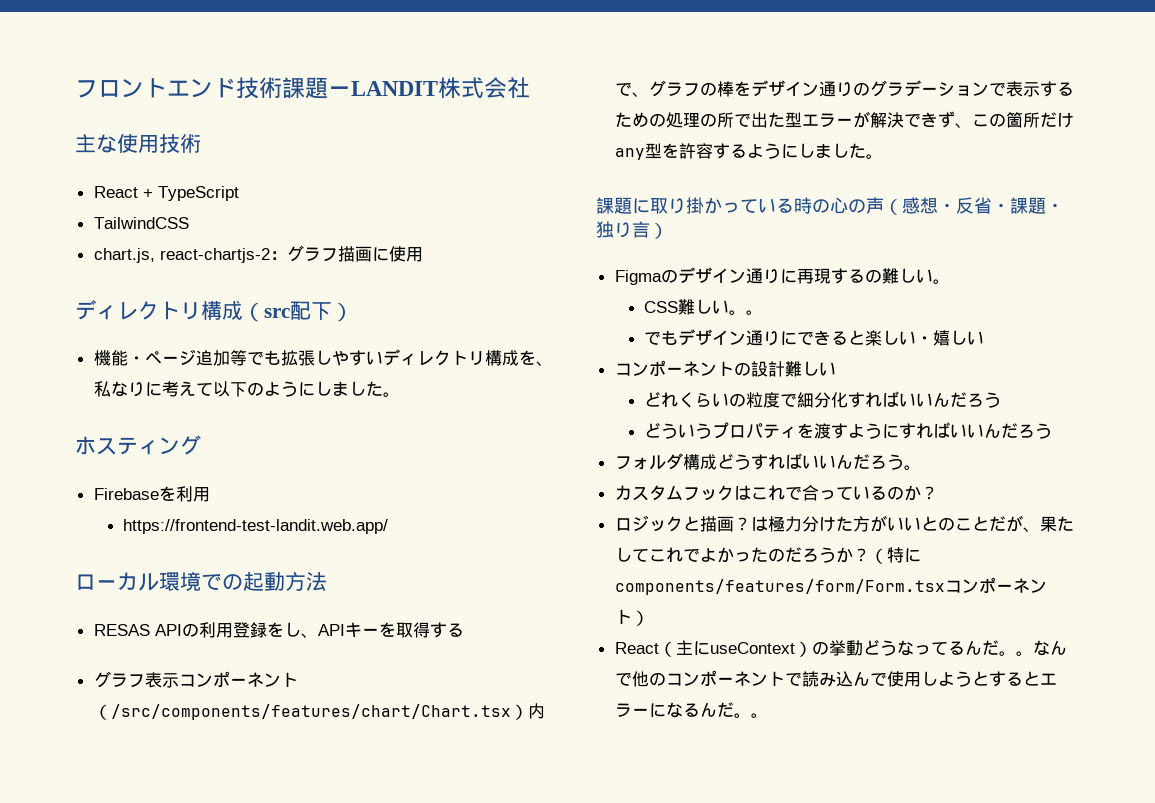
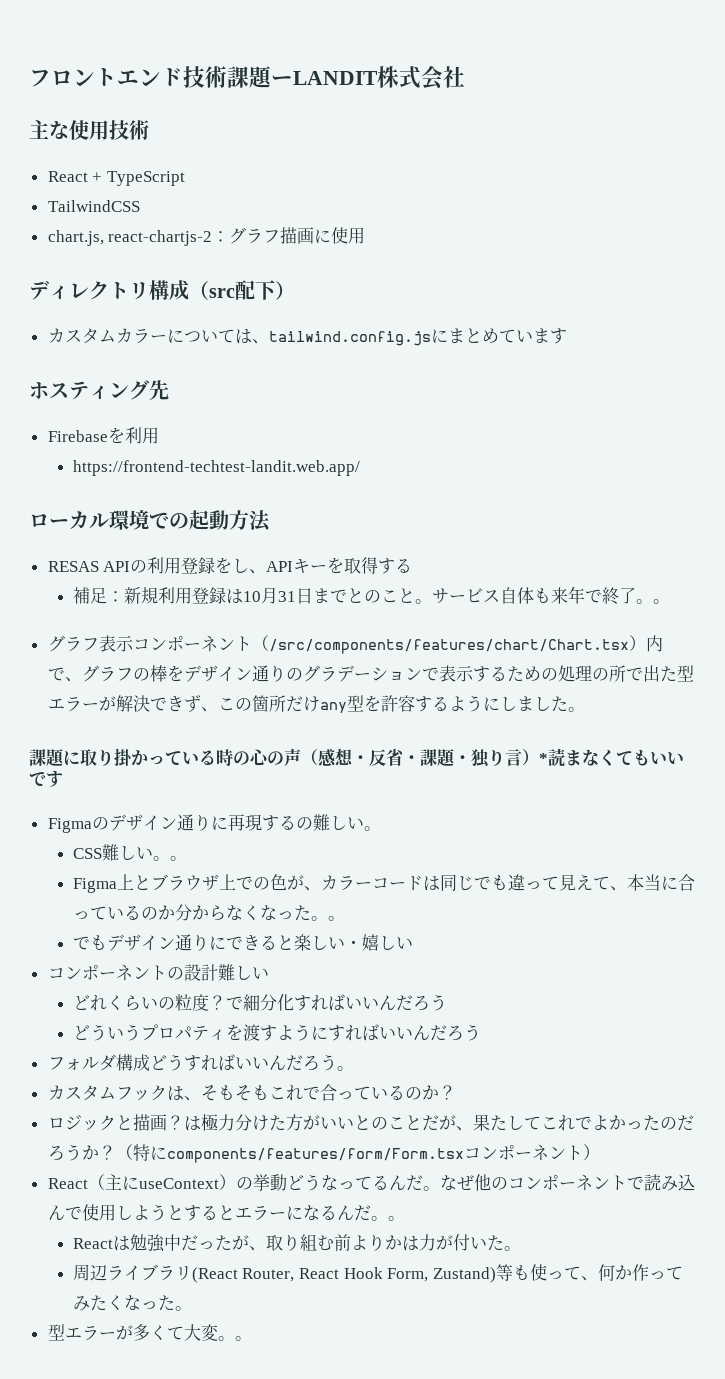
- 機能・ページ追加等でも拡張しやすいディレクトリ構成を、私なりに考えて以下のようにしました。
+ カスタムカラーについては、tailwind.config.jsにまとめています
- ホスティング
+ ホスティング先
- https://frontend-test-landit.web.app/
+ https://frontend-techtest-landit.web.app/
+ 補足：新規利用登録は10月31日までとのこと。サービス自体も来年で終了。。
- 課題に取り掛かっている時の心の声（感想・反省・課題・独り言）
+ 課題に取り掛かっている時の心の声（感想・反省・課題・独り言）*読まなくてもいいです
+ Figma上とブラウザ上での色が、カラーコードは同じでも違って見えて、本当に合っているのか分からなくなった。。
- どれくらいの粒度で細分化すればいいんだろう
+ どれくらいの粒度？で細分化すればいいんだろう
- カスタムフックはこれで合っているのか？
+ カスタムフックは、そもそもこれで合っているのか？
- 。なんで他のコンポーネントで読み込んで使用しようとするとエラーになるんだ。
+ なぜ他のコンポーネントで読み込んで使用しようとするとエラーになるんだ。
+ Reactは勉強中だったが、取り組む前よりかは力が付いた。
+ 周辺ライブラリ(React Router, React Hook Form, Zustand)等も使って、何か作ってみたくなった。
+ 型エラーが多くて大変。。

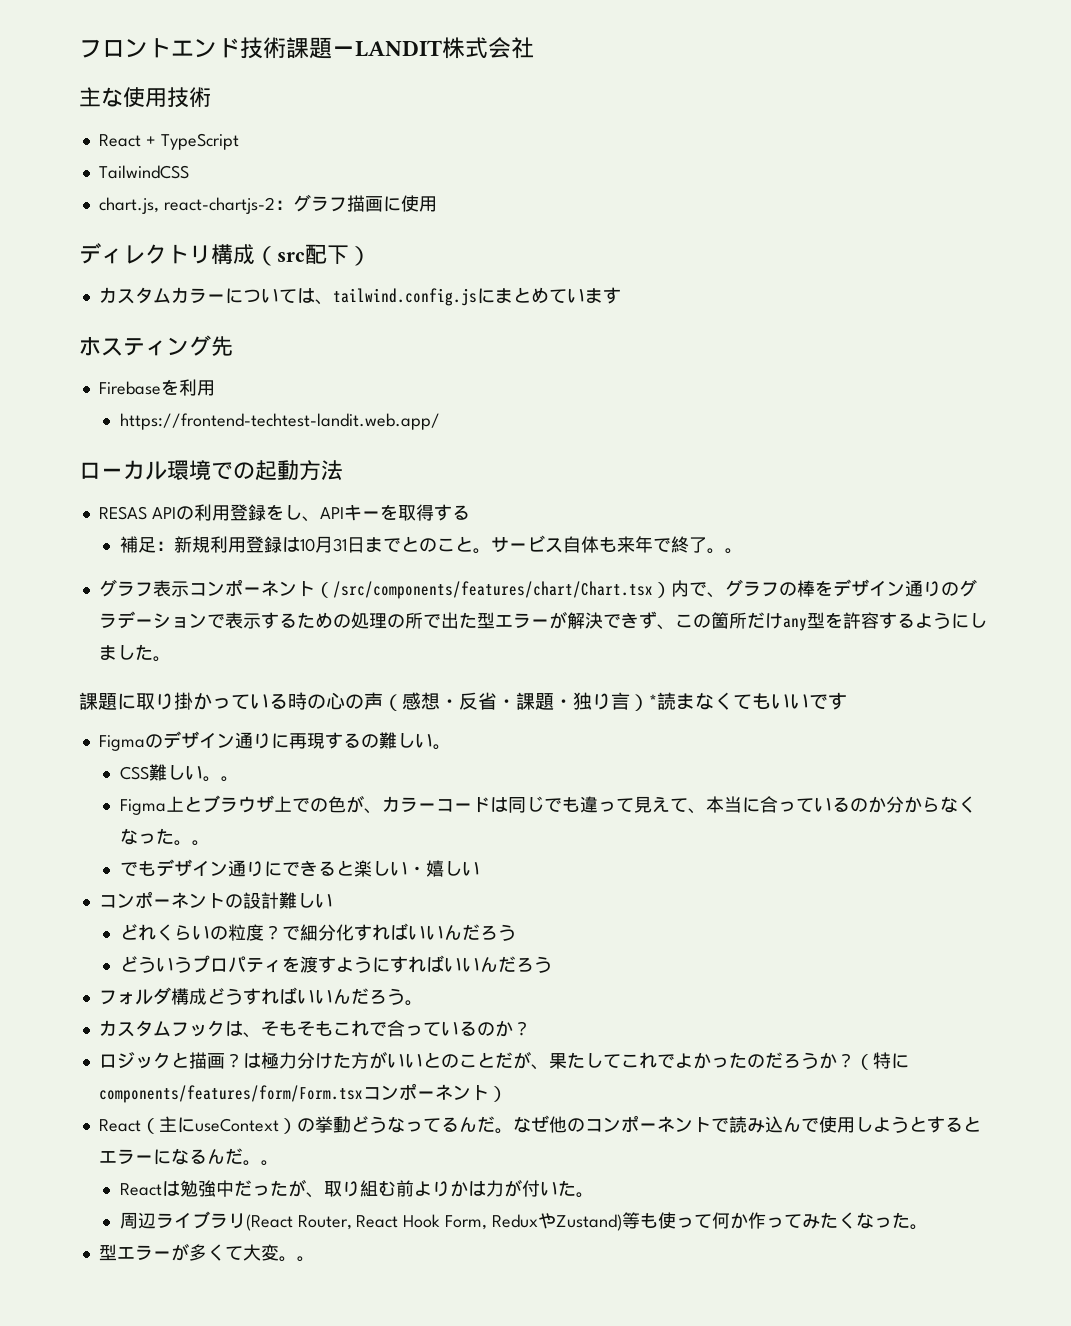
- 周辺ライブラリ(React Router, React Hook Form, Zustand)等も使って、何か作ってみたくなった。
+ 周辺ライブラリ(React Router, React Hook Form, ReduxやZustand)等も使って何か作ってみたくなった。

